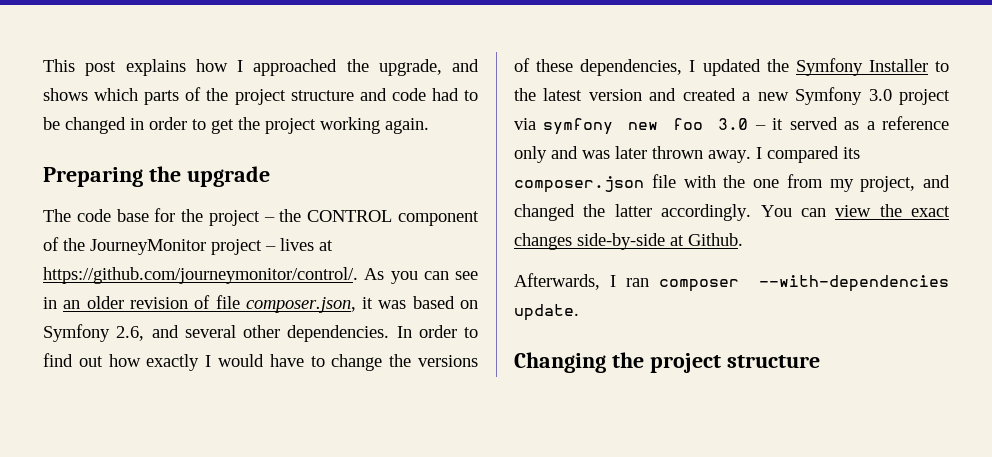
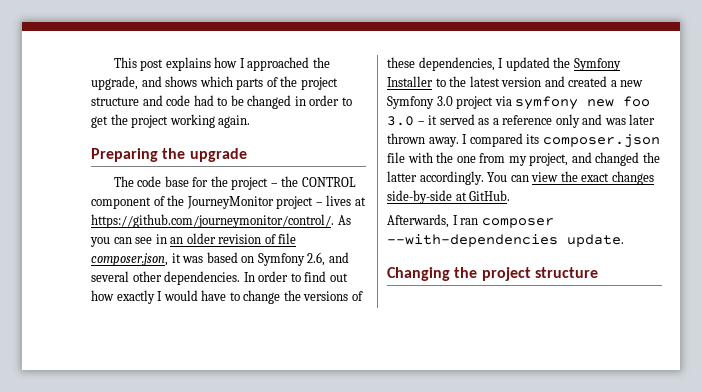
- You can view the exact changes side-by-side at Github.
+ You can view the exact changes side-by-side at GitHub.

